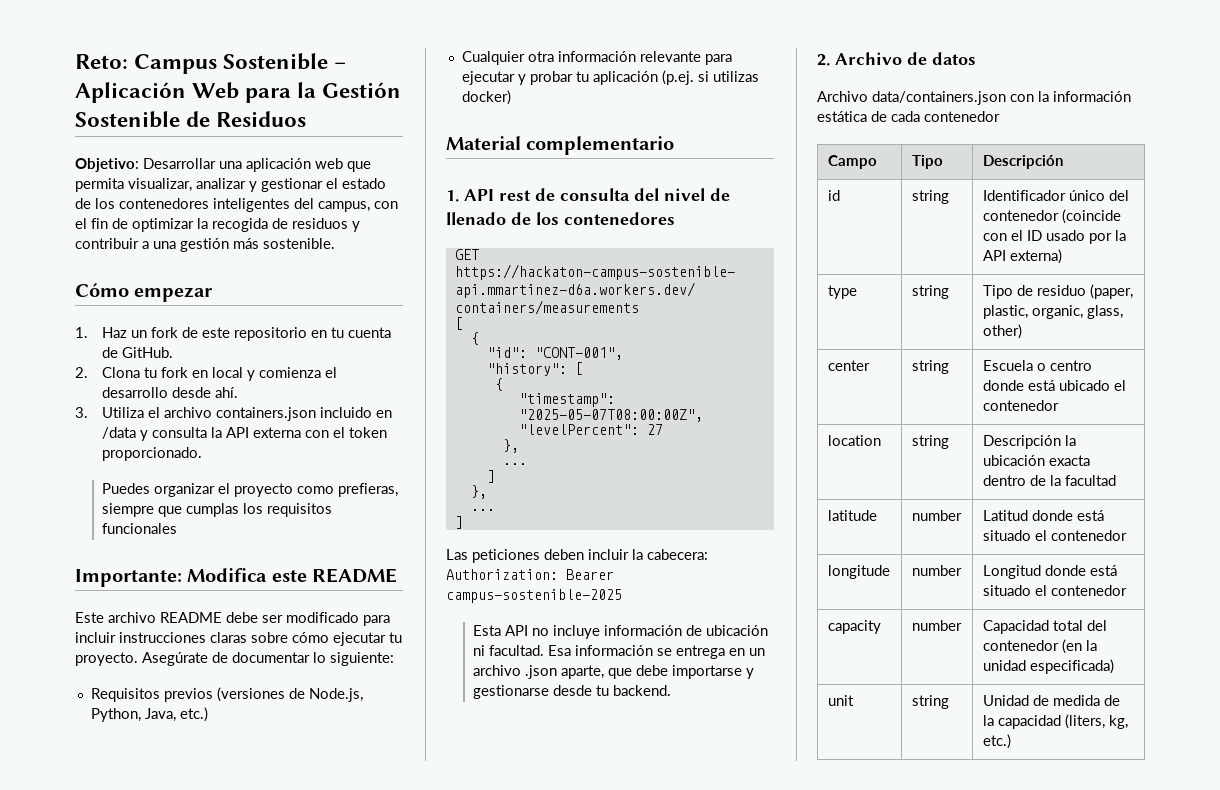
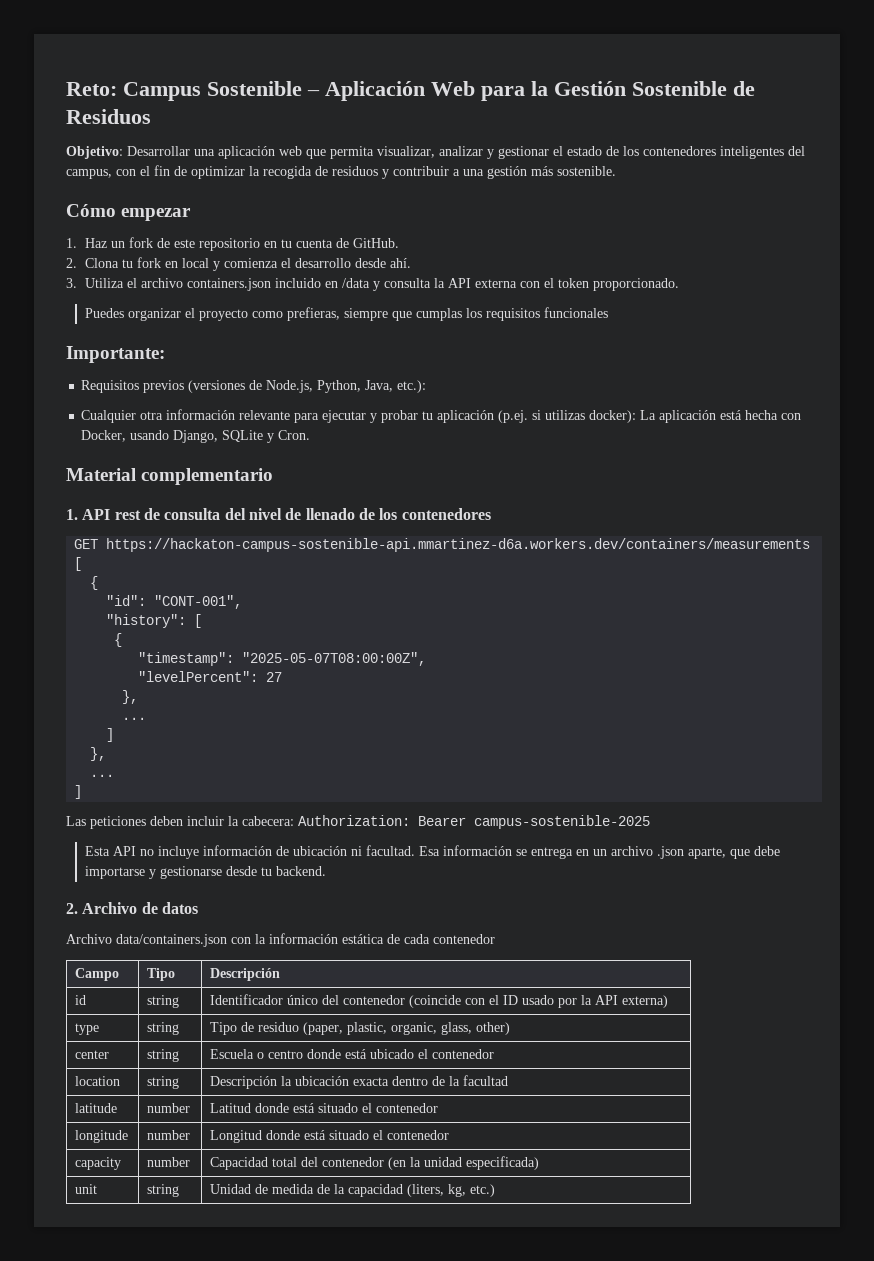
- Importante: Modifica este README
- Este archivo README debe ser modificado para incluir instrucciones claras sobre cómo ejecutar tu proyecto. Asegúrate de documentar lo siguiente:
+ Importante:
- Requisitos previos (versiones de Node.js, Python, Java, etc.)
+ Requisitos previos (versiones de Node.js, Python, Java, etc.):
- Cualquier otra información relevante para ejecutar y probar tu aplicación (p.ej. si utilizas docker)
+ Cualquier otra información relevante para ejecutar y probar tu aplicación (p.ej. si utilizas docker): La aplicación está hecha con Docker, usando Django, SQLite y Cron.

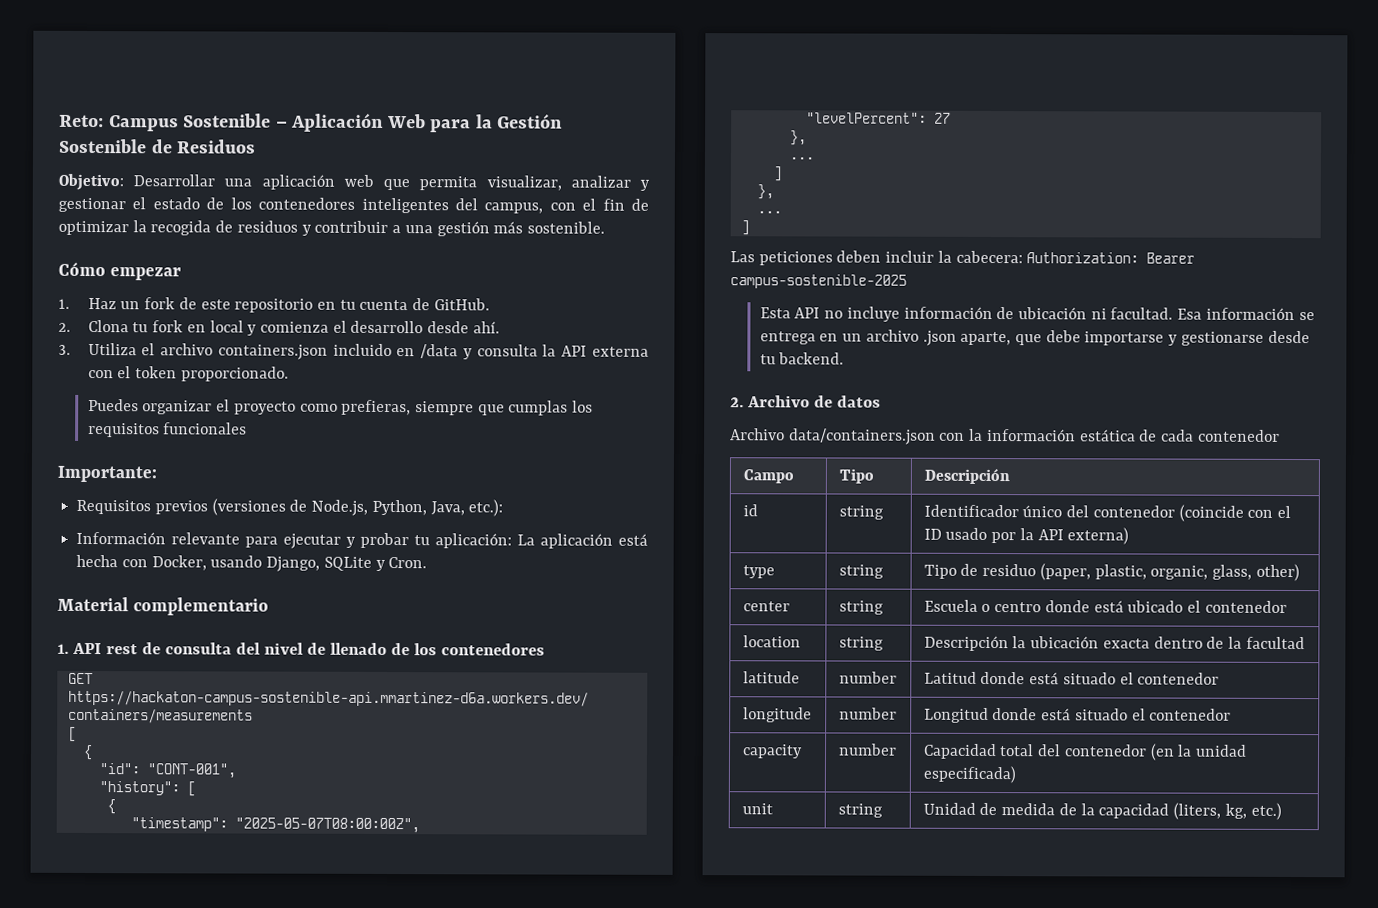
- Cualquier otra información relevante para ejecutar y probar tu aplicación (p.ej. si utilizas docker): La aplicación está hecha con Docker, usando Django, SQLite y Cron.
+ Información relevante para ejecutar y probar tu aplicación: La aplicación está hecha con Docker, usando Django, SQLite y Cron.

